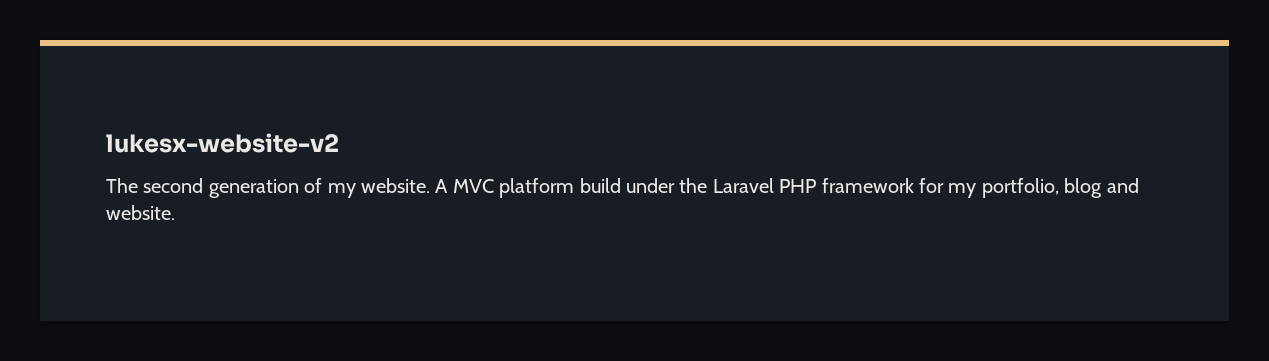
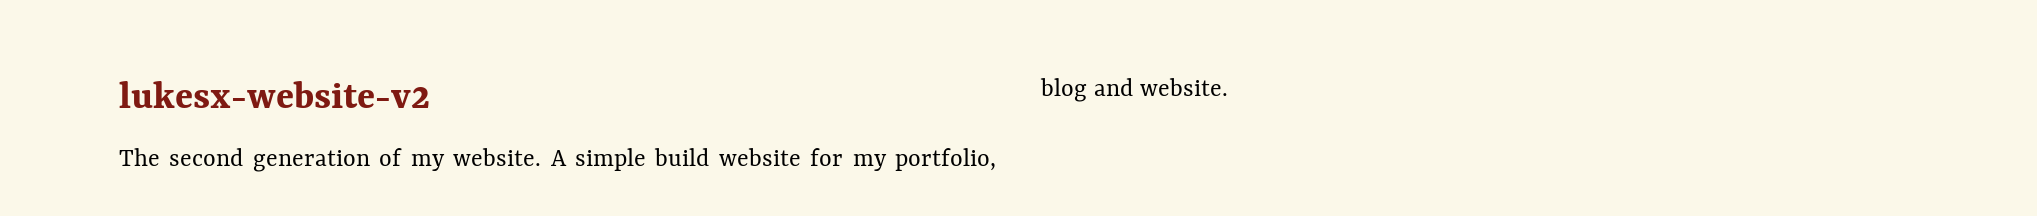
- A MVC platform build under the Laravel PHP framework for my portfolio, blog and website.
+ A simple build website for my portfolio, blog and website.

